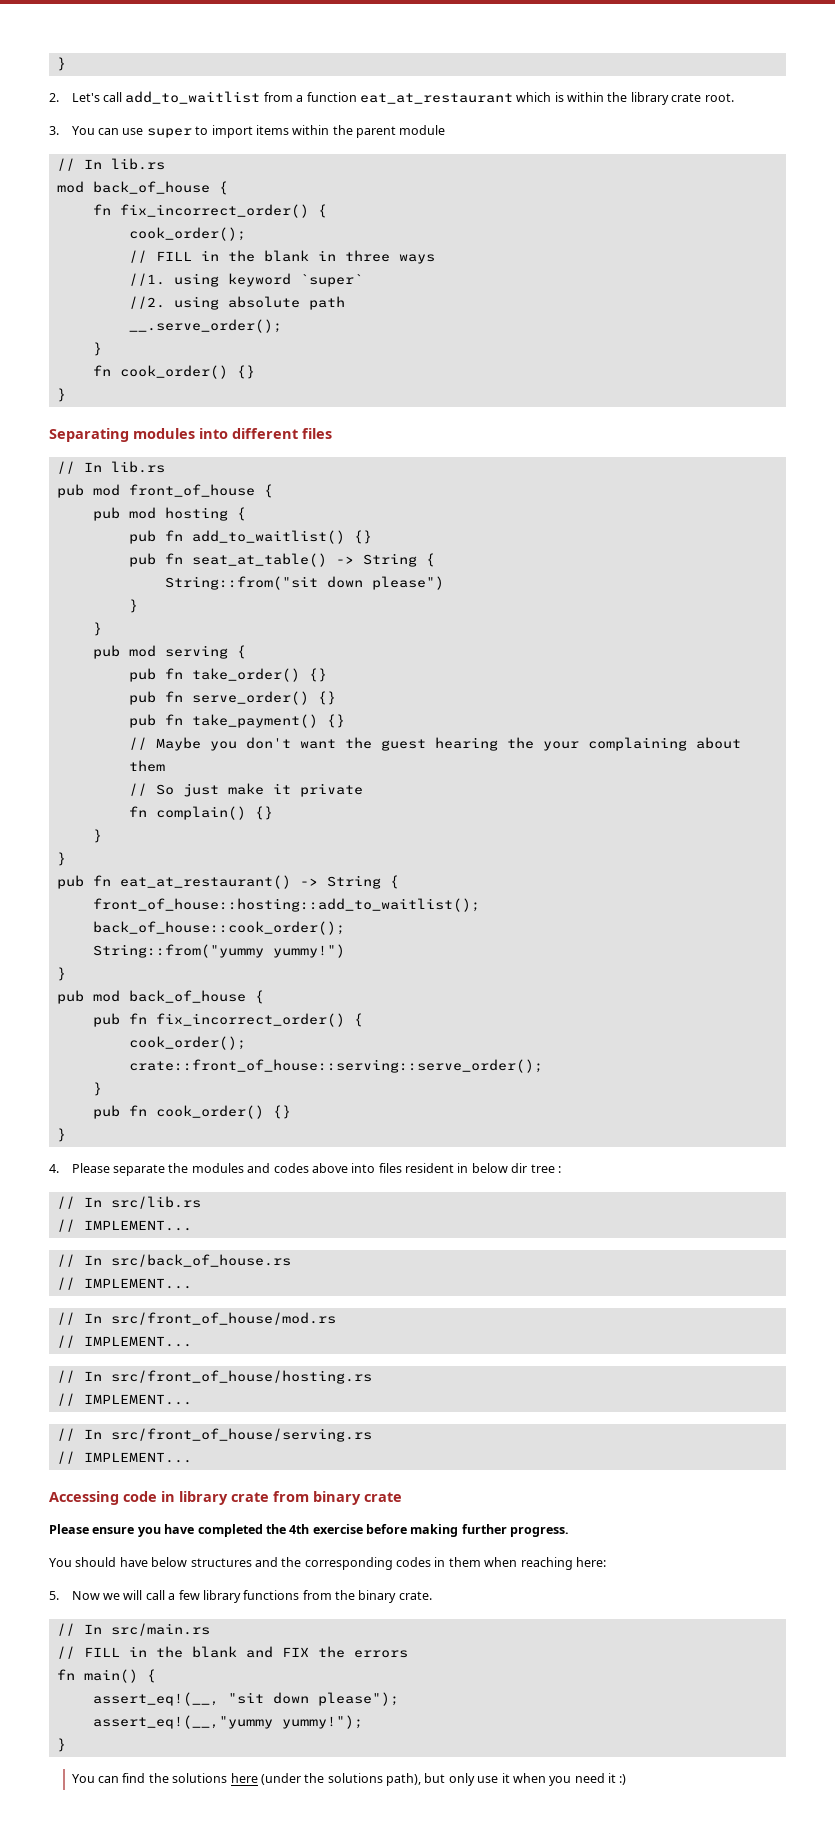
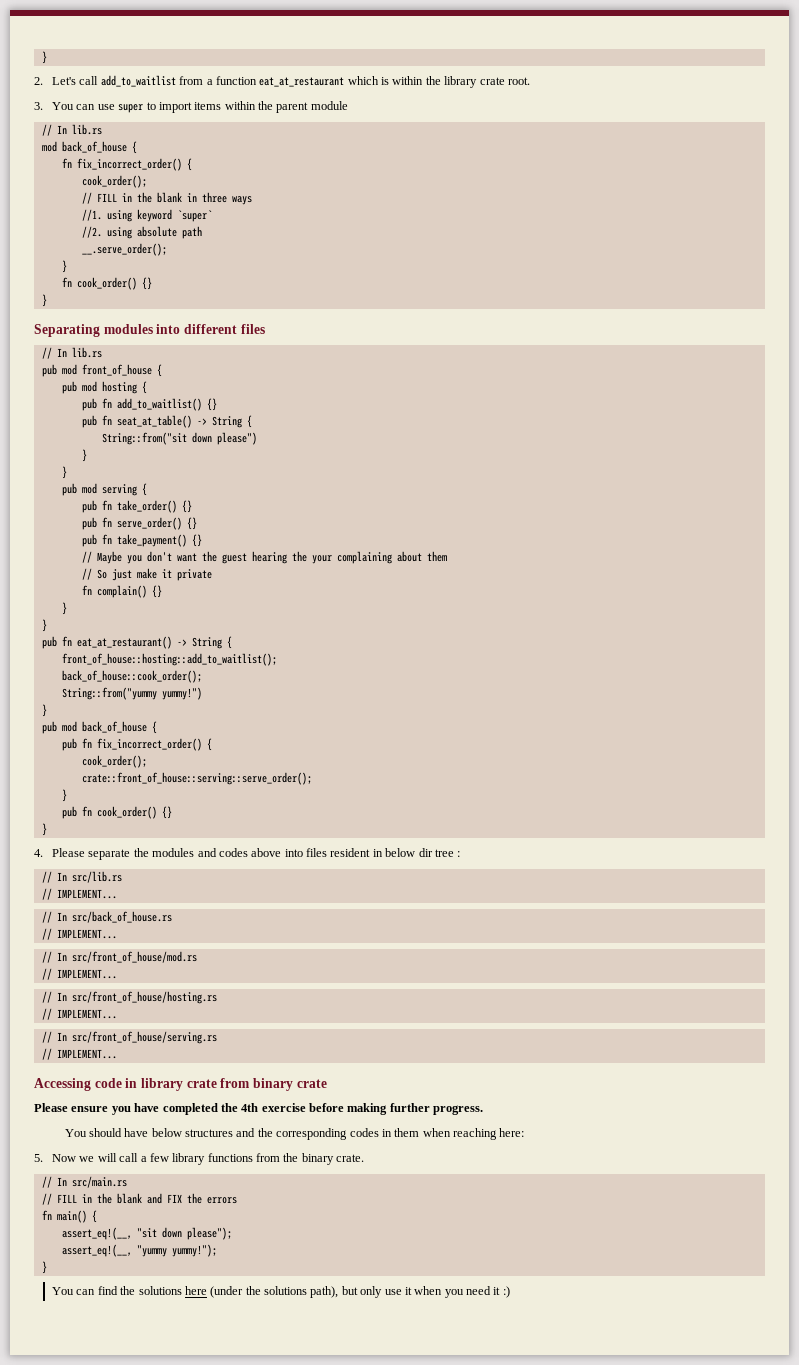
- assert_eq!(__,"yummy yummy!");
+ assert_eq!(__, "yummy yummy!");

